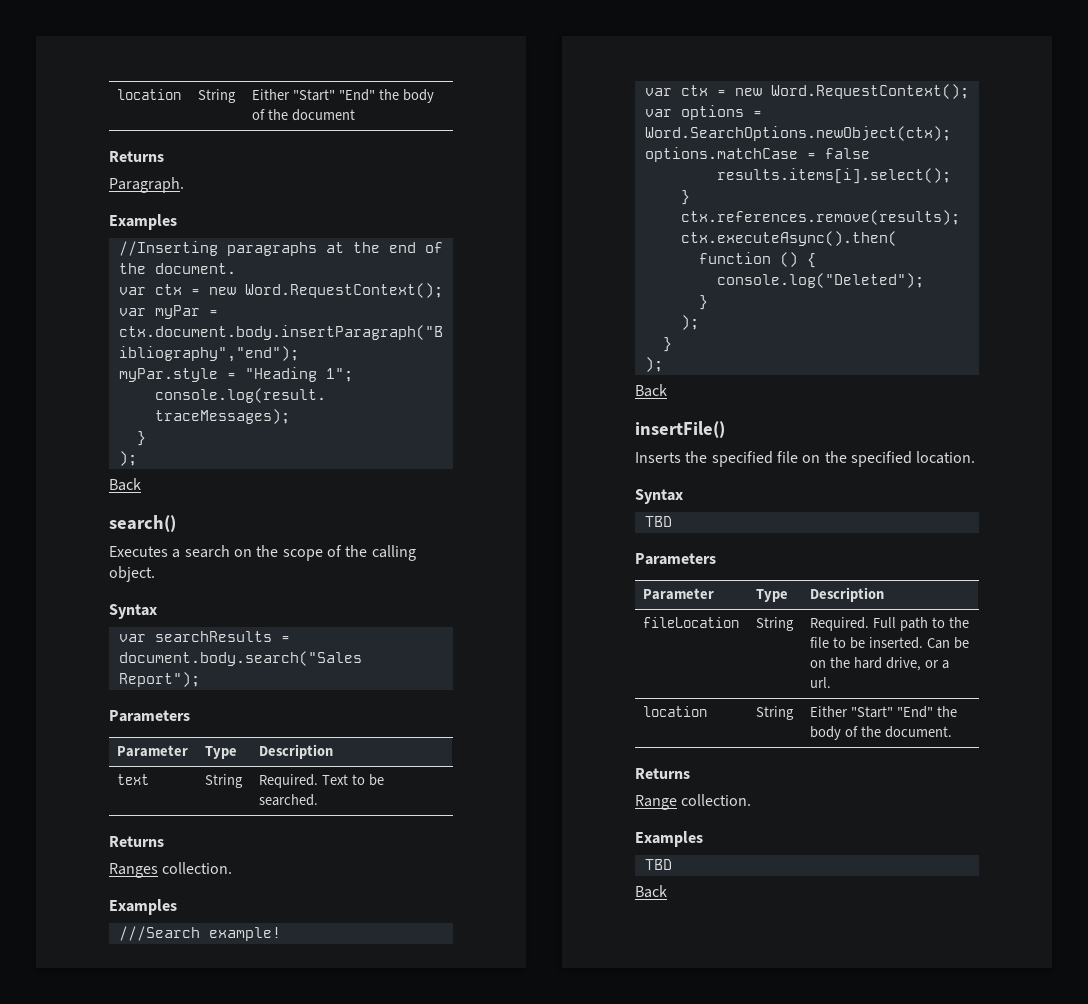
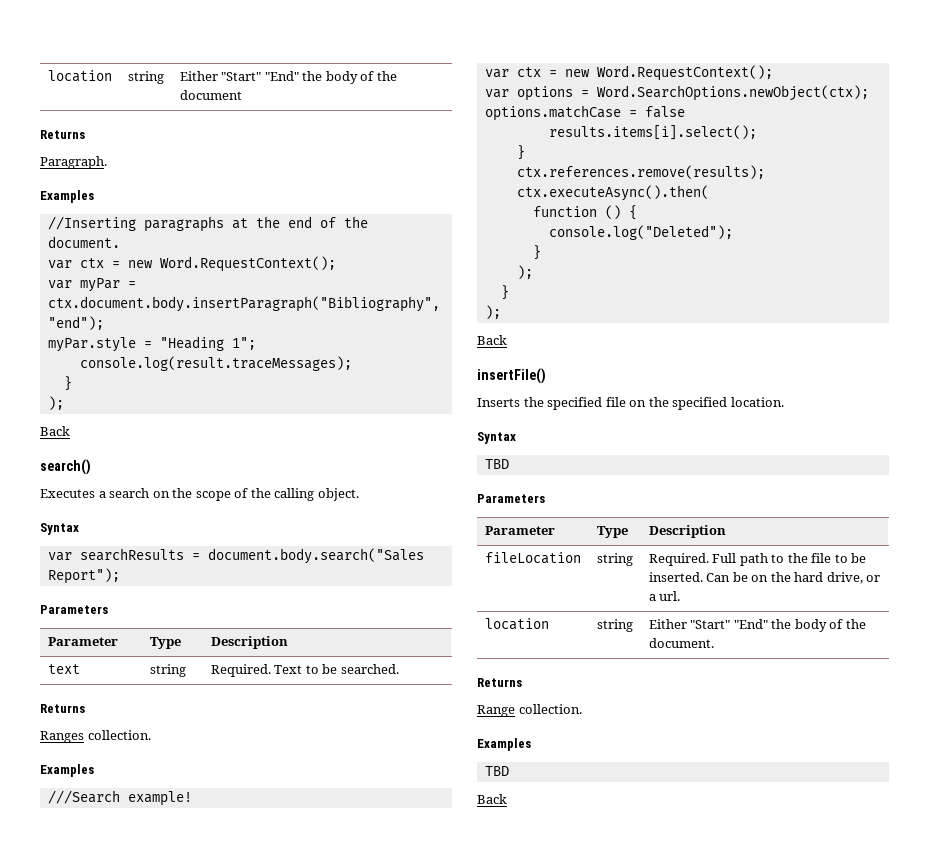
- location | String | Either "Start" "End" the body of the document
+ location | string | Either "Start" "End" the body of the document
- text | String | Required. Text to be searched.
+ text | string | Required. Text to be searched.
- fileLocation | String | Required. Full path to the file to be inserted. Can be on the hard drive, or a url.
+ fileLocation | string | Required. Full path to the file to be inserted. Can be on the hard drive, or a url.
- location | String | Either "Start" "End" the body of the document.
+ location | string | Either "Start" "End" the body of the document.

